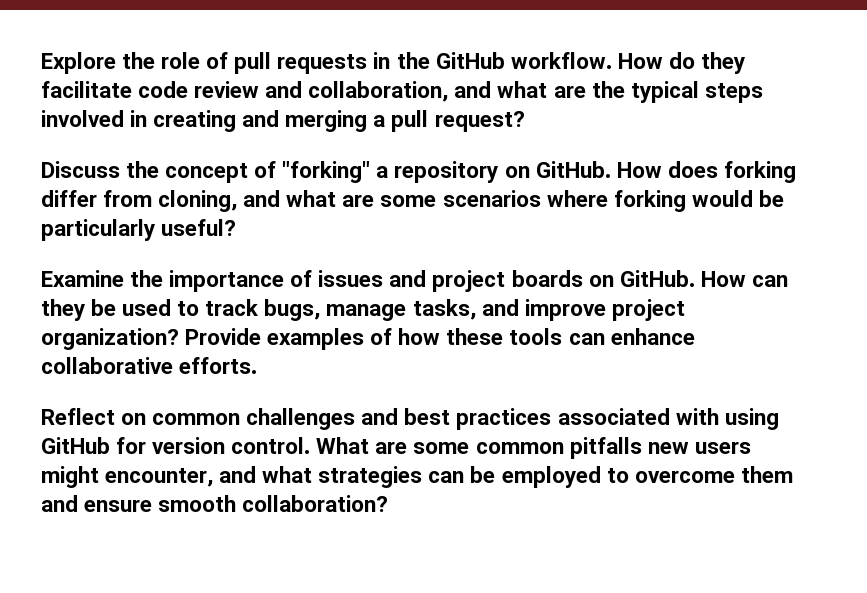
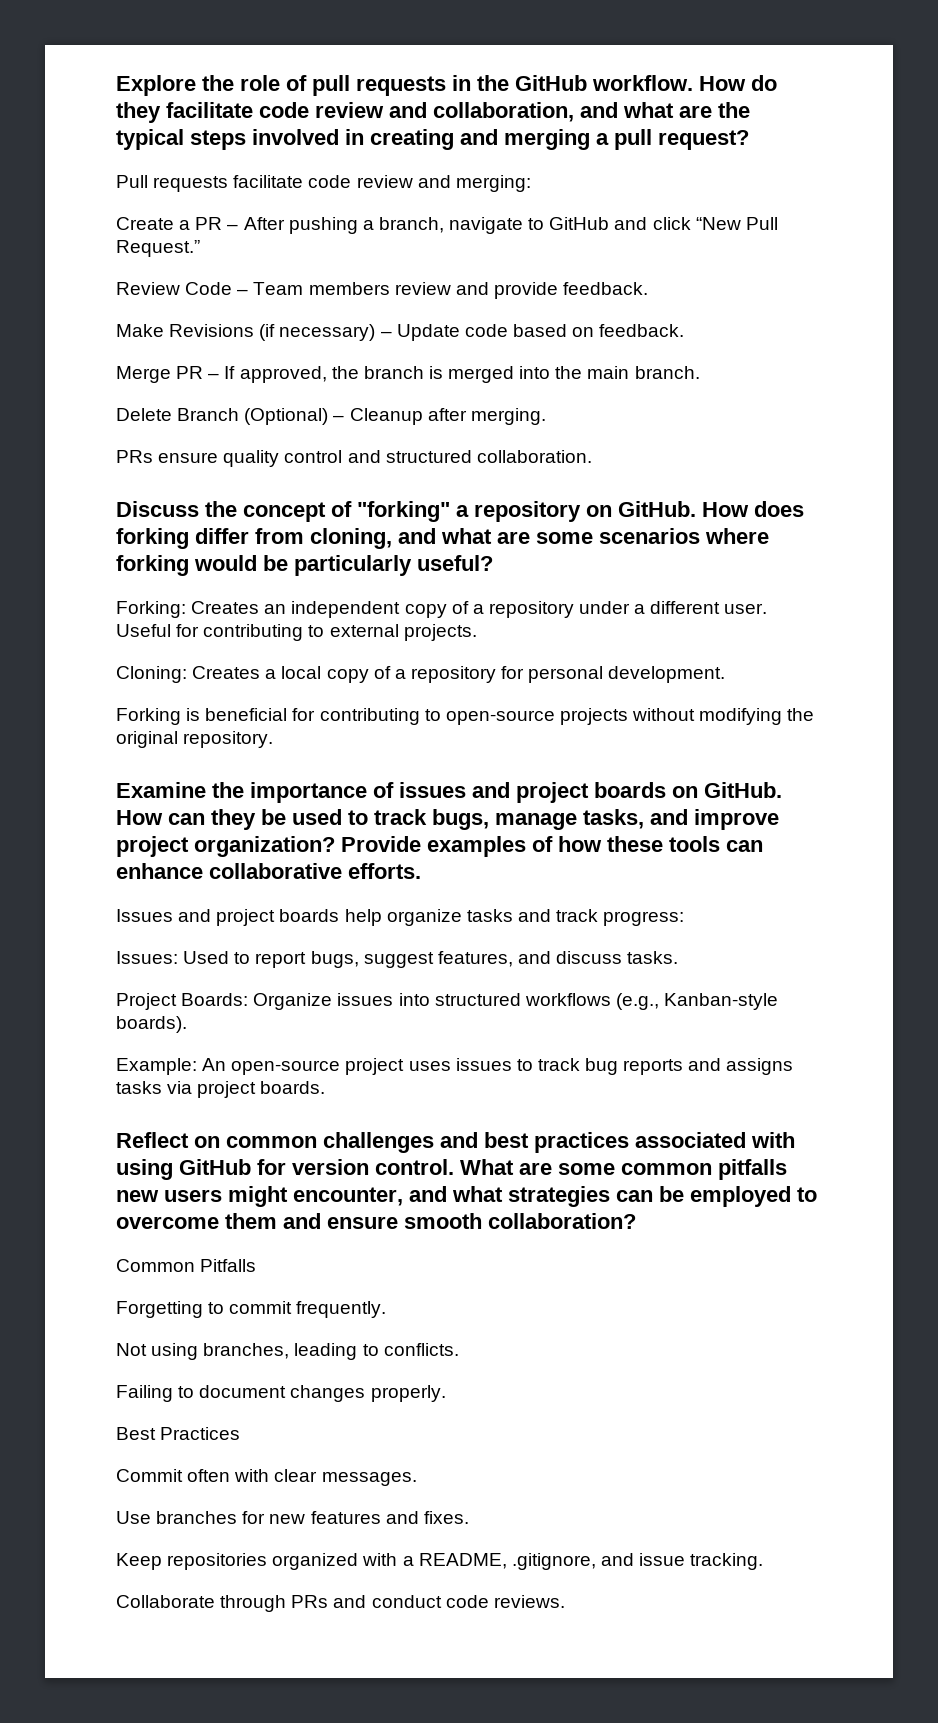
+ Pull requests facilitate code review and merging:
+ Create a PR – After pushing a branch, navigate to GitHub and click “New Pull Request.”
+ Review Code – Team members review and provide feedback.
+ Make Revisions (if necessary) – Update code based on feedback.
+ Merge PR – If approved, the branch is merged into the main branch.
+ Delete Branch (Optional) – Cleanup after merging.
+ PRs ensure quality control and structured collaboration.
+ Forking: Creates an independent copy of a repository under a different user. Useful for contributing to external projects.
+ Cloning: Creates a local copy of a repository for personal development.
+ Forking is beneficial for contributing to open-source projects without modifying the original repository.
+ Issues and project boards help organize tasks and track progress:
+ Issues: Used to report bugs, suggest features, and discuss tasks.
+ Project Boards: Organize issues into structured workflows (e.g., Kanban-style boards).
+ Example: An open-source project uses issues to track bug reports and assigns tasks via project boards.
+ Common Pitfalls
+ Forgetting to commit frequently.
+ Not using branches, leading to conflicts.
+ Failing to document changes properly.
+ Best Practices
+ Commit often with clear messages.
+ Use branches for new features and fixes.
+ Keep repositories organized with a README, .gitignore, and issue tracking.
+ Collaborate through PRs and conduct code reviews.

